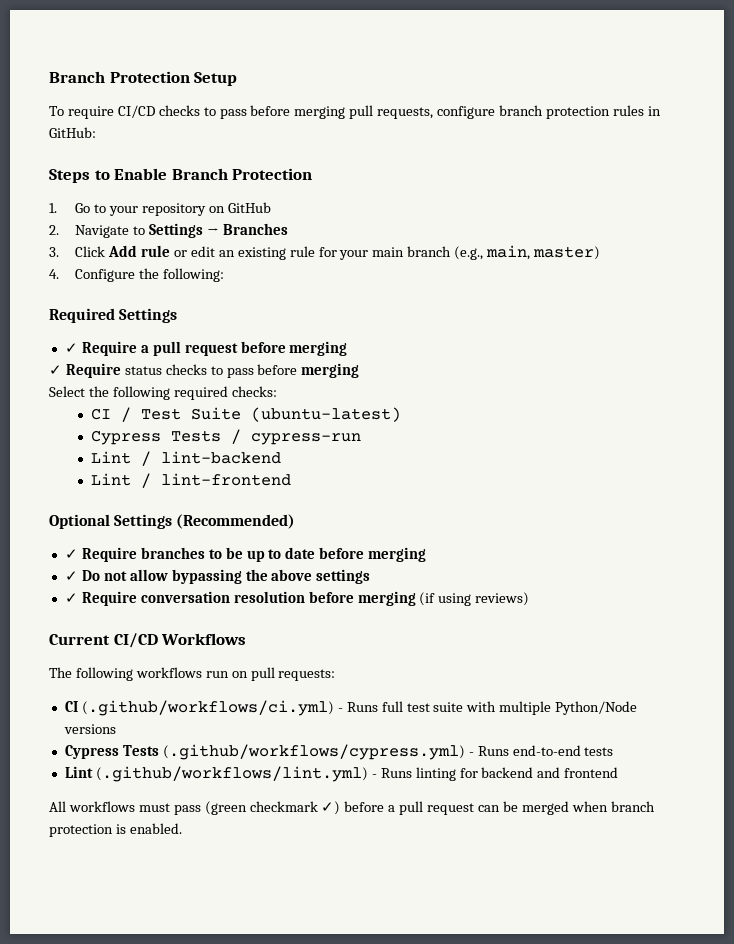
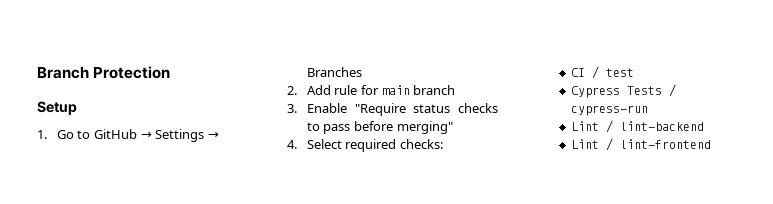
- Branch Protection Setup
+ Branch Protection
+ Setup
- To require CI/CD checks to pass before merging pull requests, configure branch protection rules in GitHub:
- Steps to Enable Branch Protection
- 1. Go to your repository on GitHub
- 2. Navigate to Settings → Branches
- 3. Click Add rule or edit an existing rule for your main branch (e.g., main, master)
- 4. Configure the following:
- Required Settings
- ✓ Require a pull request before merging
- ✓ Require status checks to pass before merging
- Select the following required checks:
+ 1. Go to GitHub → Settings → Branches
+ 2. Add rule for main branch
+ 3. Enable "Require status checks to pass before merging"
+ 4. Select required checks:
- CI / Test Suite (ubuntu-latest)
+ CI / test
- Optional Settings (Recommended)
- ✓ Require branches to be up to date before merging
- ✓ Do not allow bypassing the above settings
- ✓ Require conversation resolution before merging (if using reviews)
- Current CI/CD Workflows
- The following workflows run on pull requests:
- CI (.github/workflows/ci.yml) - Runs full test suite with multiple Python/Node versions
- Cypress Tests (.github/workflows/cypress.yml) - Runs end-to-end tests
- Lint (.github/workflows/lint.yml) - Runs linting for backend and frontend
- All workflows must pass (green checkmark ✓) before a pull request can be merged when branch protection is enabled.

